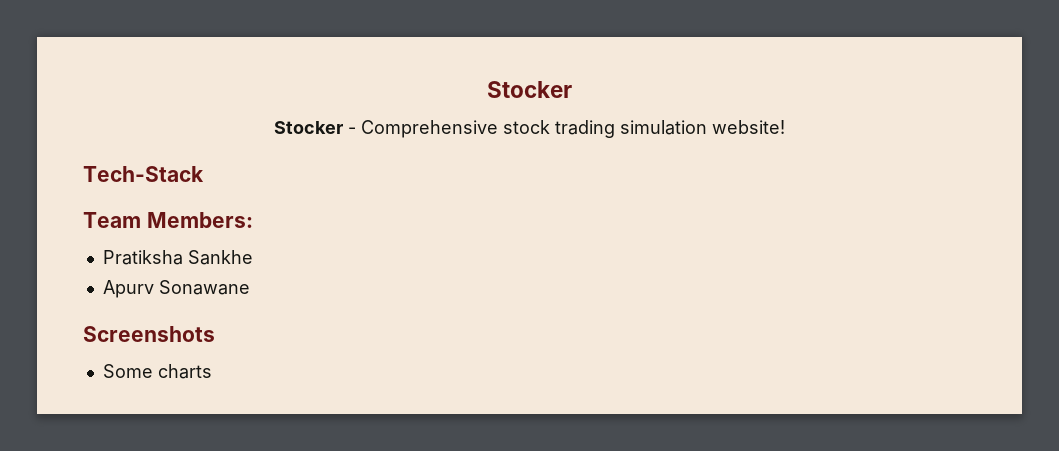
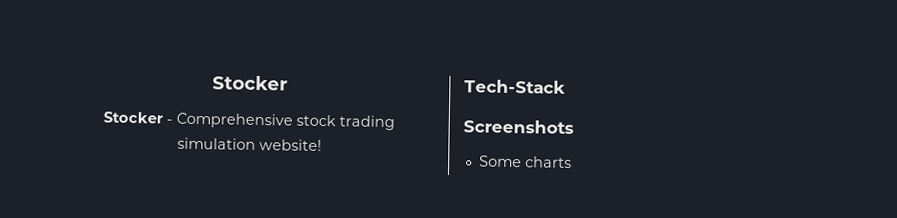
- Team Members:
- Pratiksha Sankhe
- Apurv Sonawane

